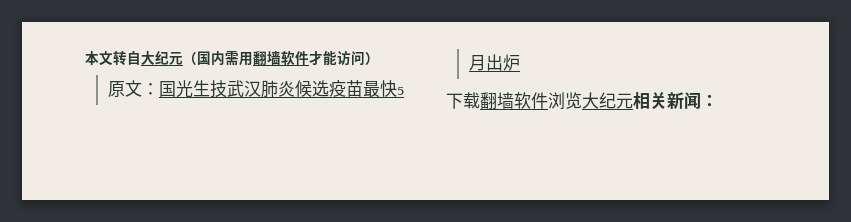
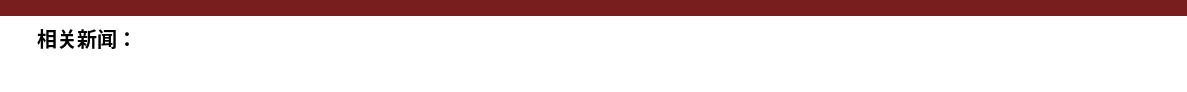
- 本文转自大纪元（国内需用翻墙软件才能访问）
- 原文：国光生技武汉肺炎候选疫苗最快5月出炉
- 下载翻墙软件浏览大纪元相关新闻：
+ 相关新闻：

